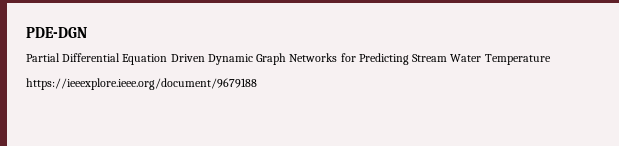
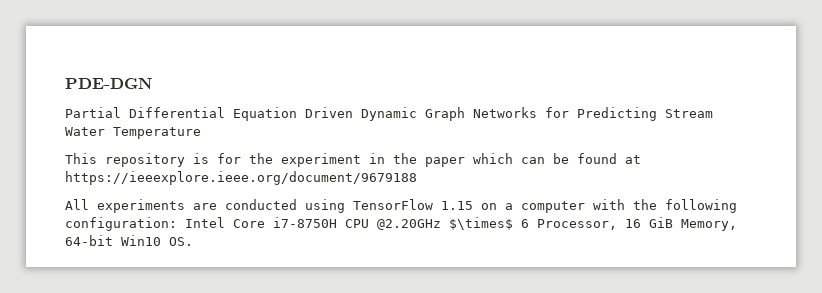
- https://ieeexplore.ieee.org/document/9679188
+ This repository is for the experiment in the paper which can be found at https://ieeexplore.ieee.org/document/9679188
+ All experiments are conducted using TensorFlow 1.15 on a computer with the following configuration: Intel Core i7-8750H CPU @2.20GHz $\times$ 6 Processor, 16 GiB Memory, 64-bit Win10 OS.

